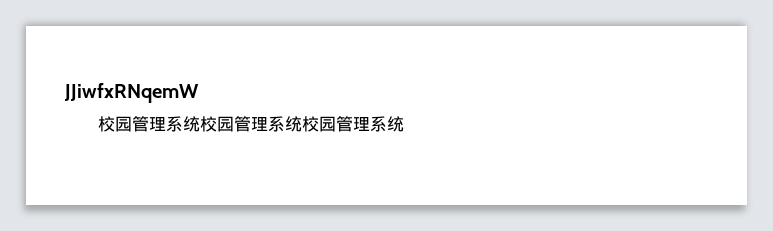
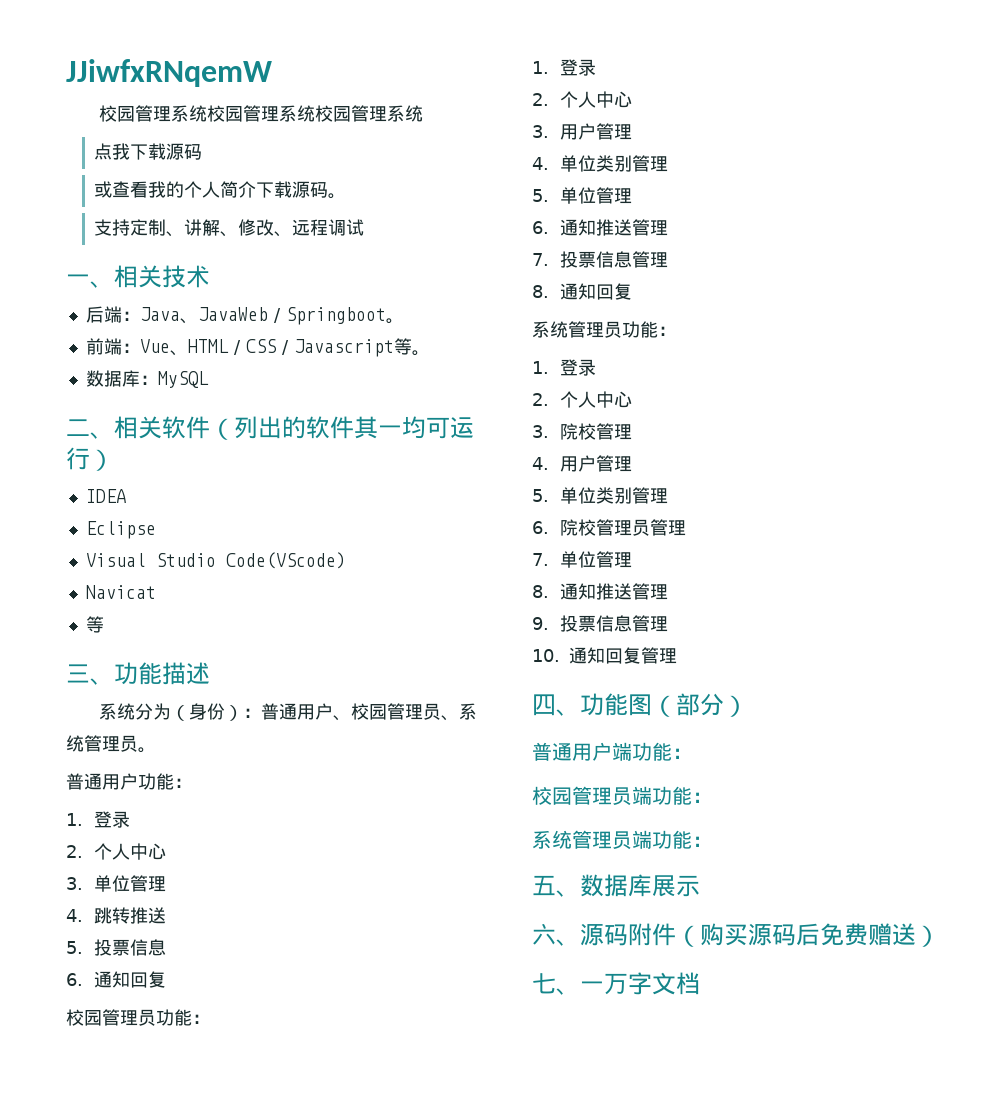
+ 点我下载源码
+ 或查看我的个人简介下载源码。
+ 支持定制、讲解、修改、远程调试
+ 一、相关技术
+ 后端：Java、JavaWeb / Springboot。
+ 前端：Vue、HTML / CSS / Javascript等。
+ 数据库：MySQL
+ 二、相关软件（列出的软件其一均可运行）
+ IDEA
+ Eclipse
+ Visual Studio Code(VScode)
+ Navicat
+ 等
+ 三、功能描述
+ 系统分为（身份）：普通用户、校园管理员、系统管理员。
+ 普通用户功能：
+ 1.登录
+ 2.个人中心
+ 3.单位管理
+ 4.跳转推送
+ 5.投票信息
+ 6.通知回复
+ 校园管理员功能：
+ 1.登录
+ 2.个人中心
+ 3.用户管理
+ 4.单位类别管理
+ 5.单位管理
+ 6.通知推送管理
+ 7.投票信息管理
+ 8.通知回复
+ 系统管理员功能：
+ 1.登录
+ 2.个人中心
+ 3.院校管理
+ 4.用户管理
+ 5.单位类别管理
+ 6.院校管理员管理
+ 7.单位管理
+ 8.通知推送管理
+ 9.投票信息管理
+ 10.通知回复管理
+ 四、功能图（部分）
+ 普通用户端功能：
+ 校园管理员端功能：
+ 系统管理员端功能：
+ 五、数据库展示
+ 六、源码附件（购买源码后免费赠送）
+ 七、一万字文档

